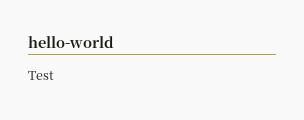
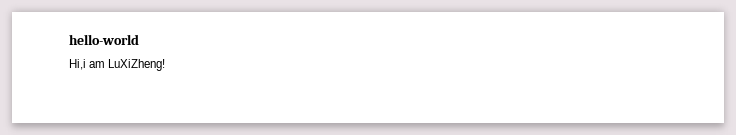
- Test
+ Hi,i am LuXiZheng!

